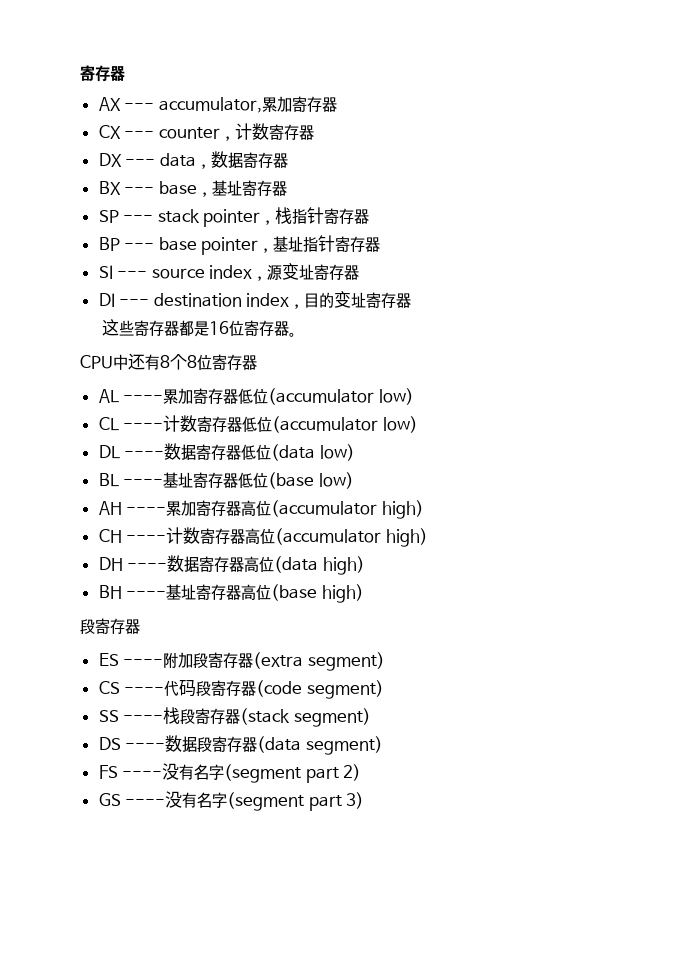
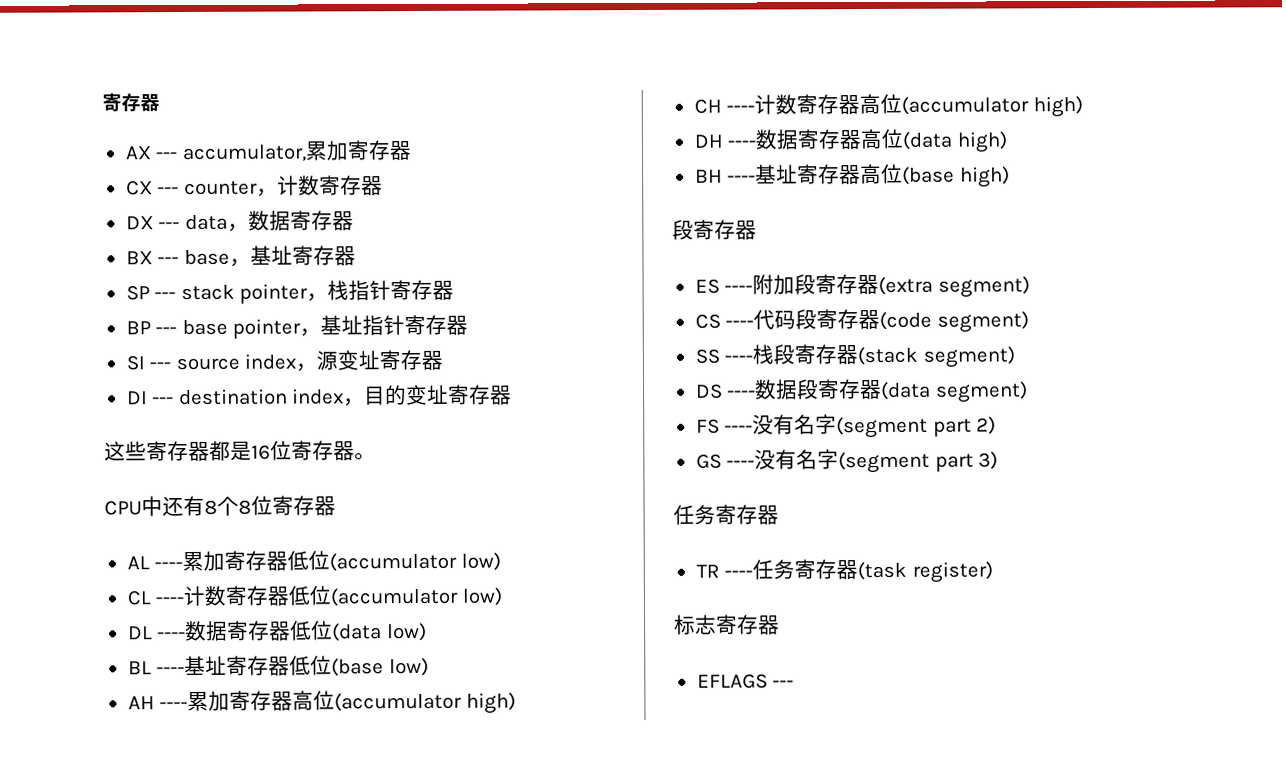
  GS ----没有名字(segment part 3)
+ 任务寄存器
+ TR ----任务寄存器(task register)
+ 标志寄存器
+ EFLAGS ---

